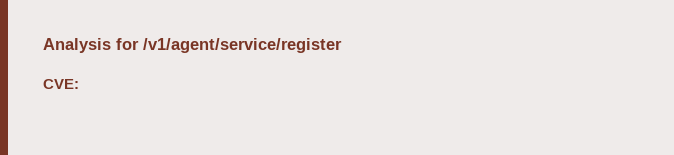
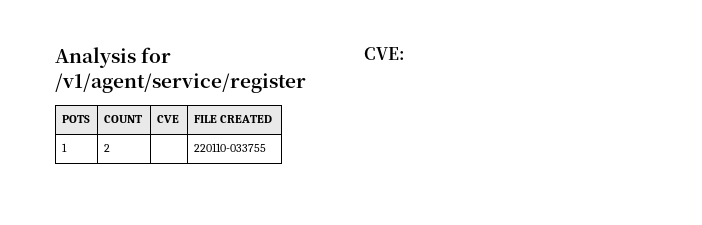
+ POTS | COUNT | CVE | FILE CREATED
+ 1 | 2 | | 220110-033755

